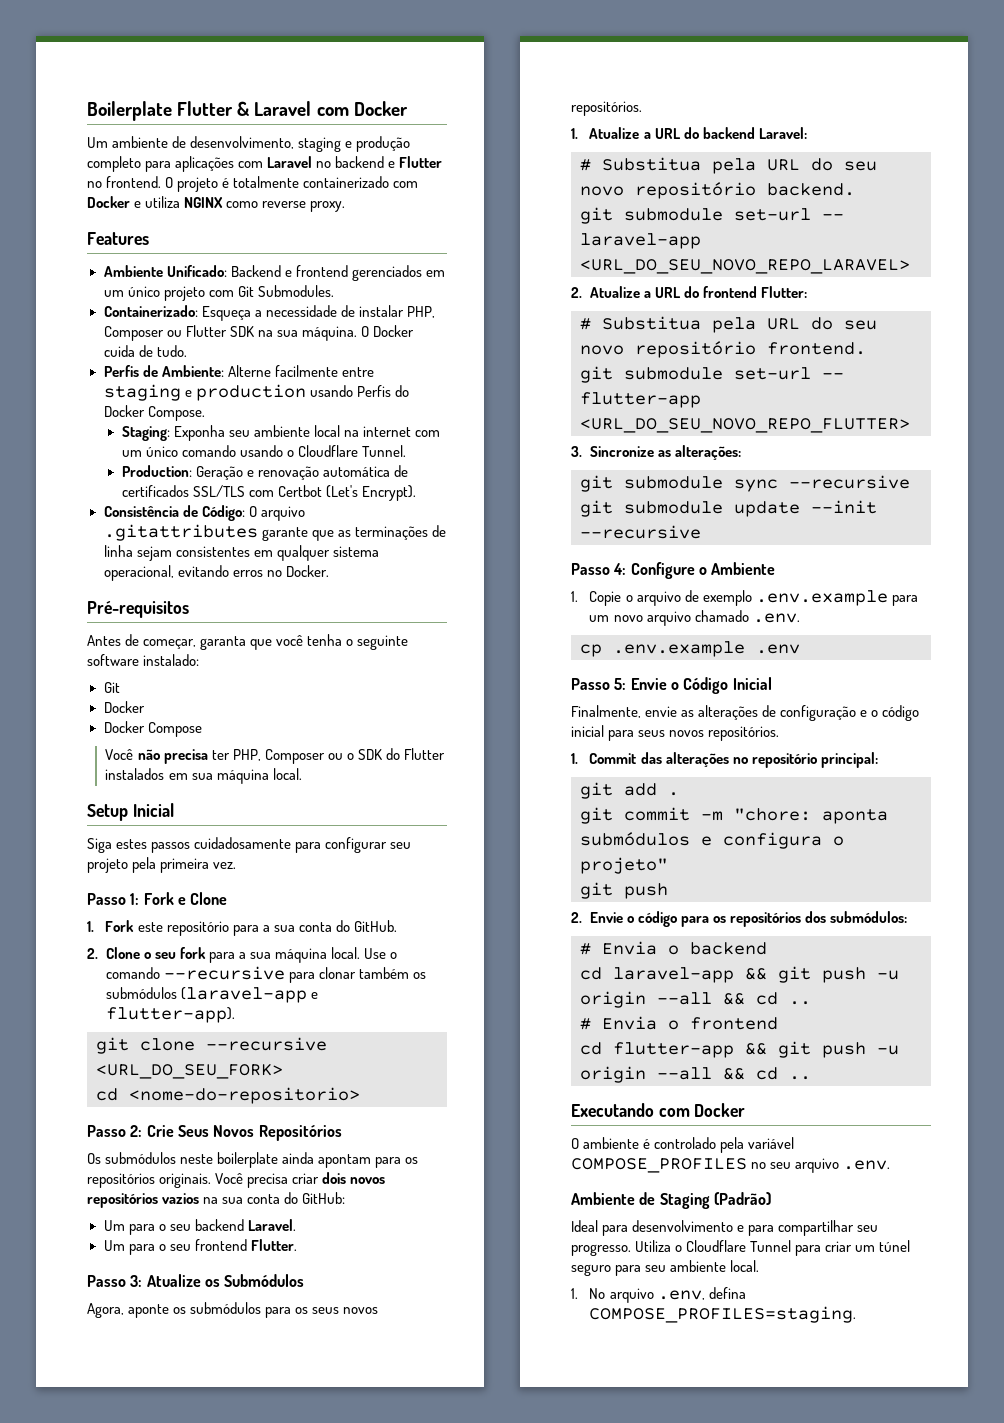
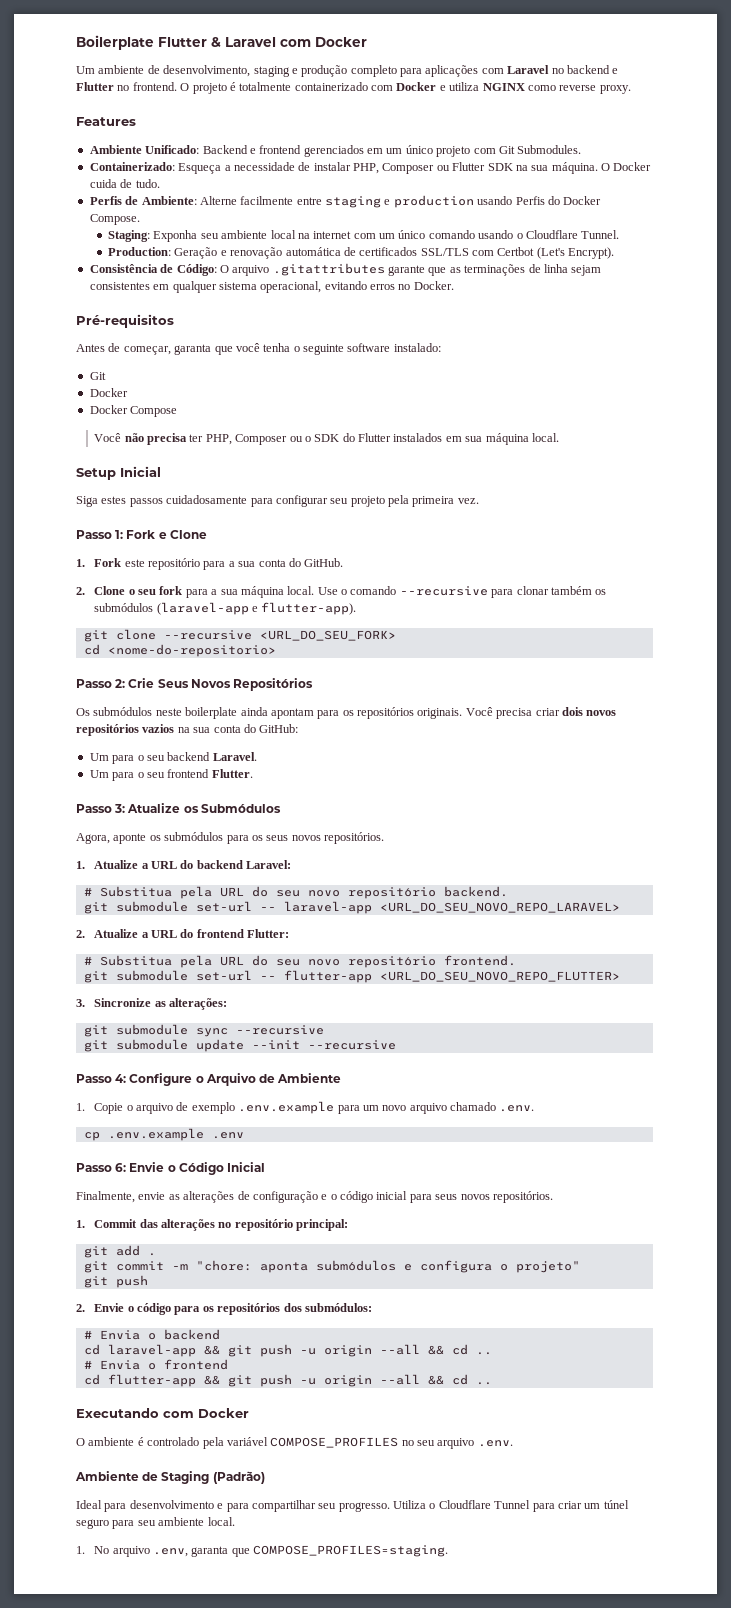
- Passo 4: Configure o Ambiente
+ Passo 4: Configure o Arquivo de Ambiente
- Passo 5: Envie o Código Inicial
+ Passo 6: Envie o Código Inicial
- 1. No arquivo .env, defina COMPOSE_PROFILES=staging.
+ 1. No arquivo .env, garanta que COMPOSE_PROFILES=staging.

